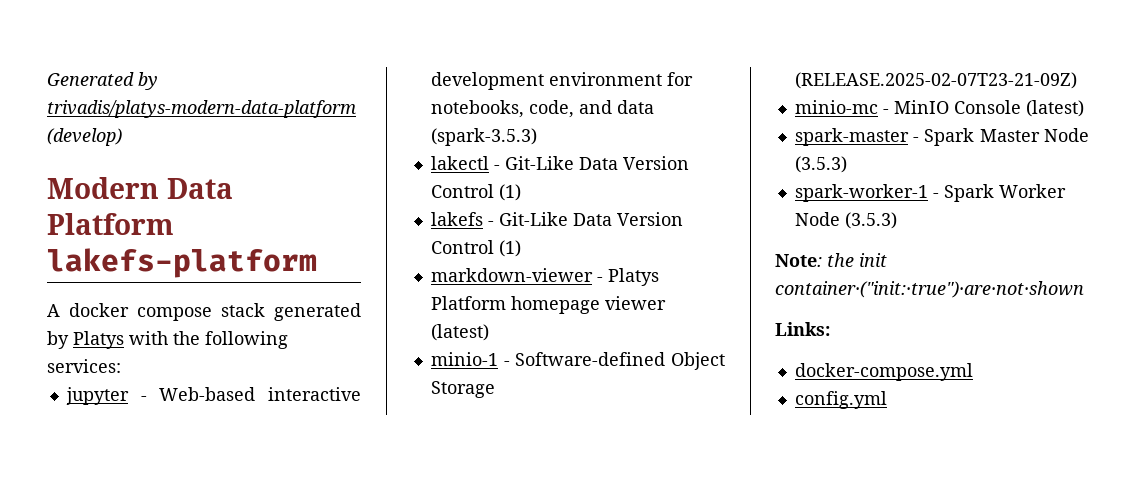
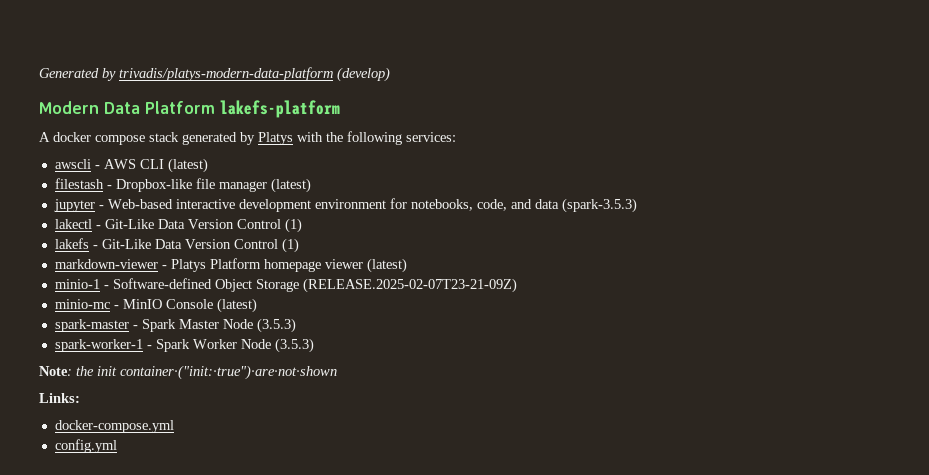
+ awscli - AWS CLI (latest)
+ filestash - Dropbox-like file manager (latest)

